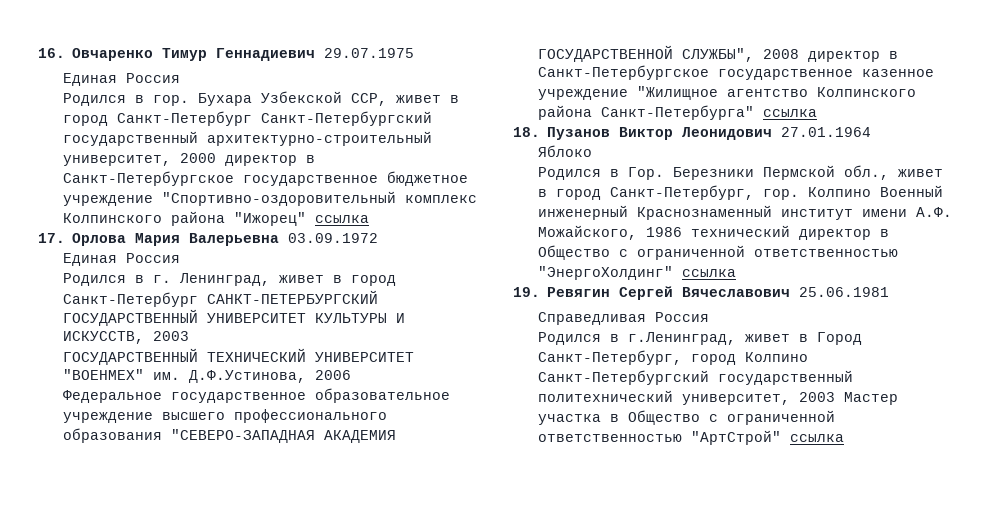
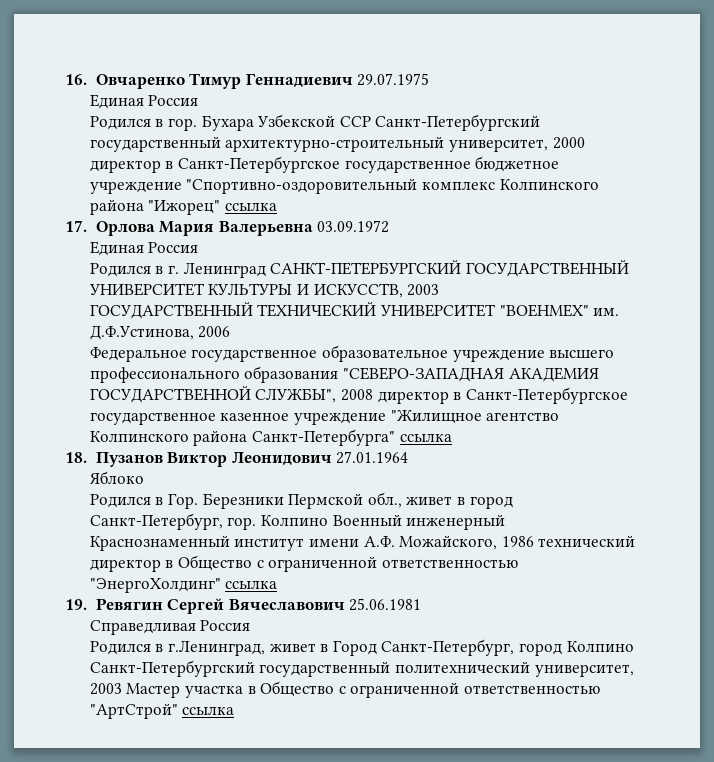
- Бухара Узбекской ССР, живет в город Санкт-Петербург Санкт-Петербургский государственный архитектурно-строительный университет, 2000 директор в Санкт-Петербургское государственное бюджетное учреждение "Спортивно-оздоровительный комплекс Колпинского района "Ижорец" ссылка
+ Бухара Узбекской ССР Санкт-Петербургский государственный архитектурно-строительный университет, 2000 директор в Санкт-Петербургское государственное бюджетное учреждение "Спортивно-оздоровительный комплекс Колпинского района "Ижорец" ссылка
- Родился в г. Ленинград, живет в город Санкт-Петербург САНКТ-ПЕТЕРБУРГСКИЙ ГОСУДАРСТВЕННЫЙ УНИВЕРСИТЕТ КУЛЬТУРЫ И ИСКУССТВ, 2003
+ Родился в г. Ленинград САНКТ-ПЕТЕРБУРГСКИЙ ГОСУДАРСТВЕННЫЙ УНИВЕРСИТЕТ КУЛЬТУРЫ И ИСКУССТВ, 2003

